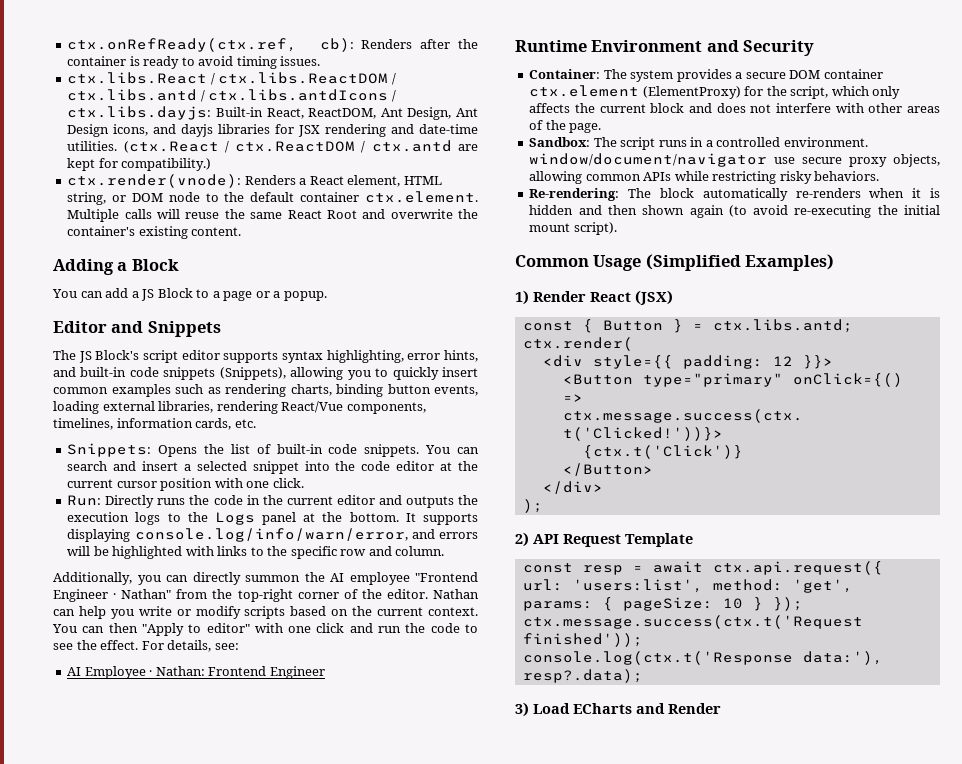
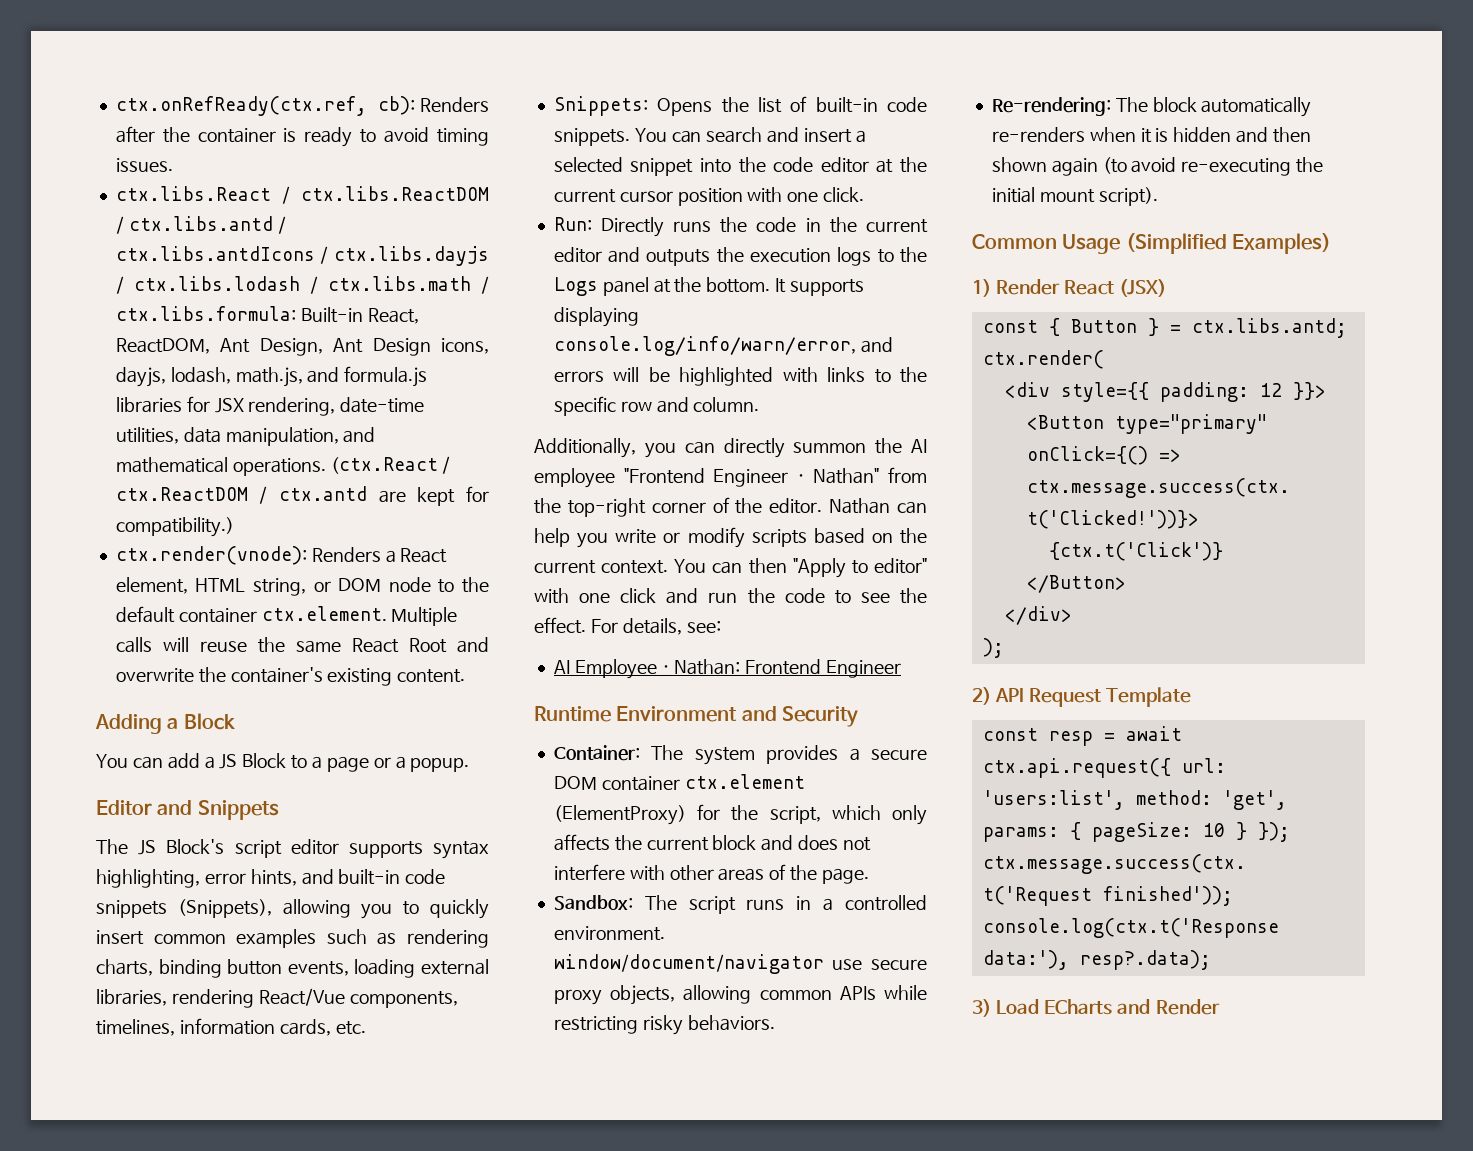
- ctx.libs.React / ctx.libs.ReactDOM / ctx.libs.antd / ctx.libs.antdIcons / ctx.libs.dayjs: Built-in React, ReactDOM, Ant Design, Ant Design icons, and dayjs libraries for JSX rendering and date-time utilities.
+ ctx.libs.React / ctx.libs.ReactDOM / ctx.libs.antd / ctx.libs.antdIcons / ctx.libs.dayjs / ctx.libs.lodash / ctx.libs.math / ctx.libs.formula: Built-in React, ReactDOM, Ant Design, Ant Design icons, dayjs, lodash, math.js, and formula.js libraries for JSX rendering, date-time utilities, data manipulation, and mathematical operations.

